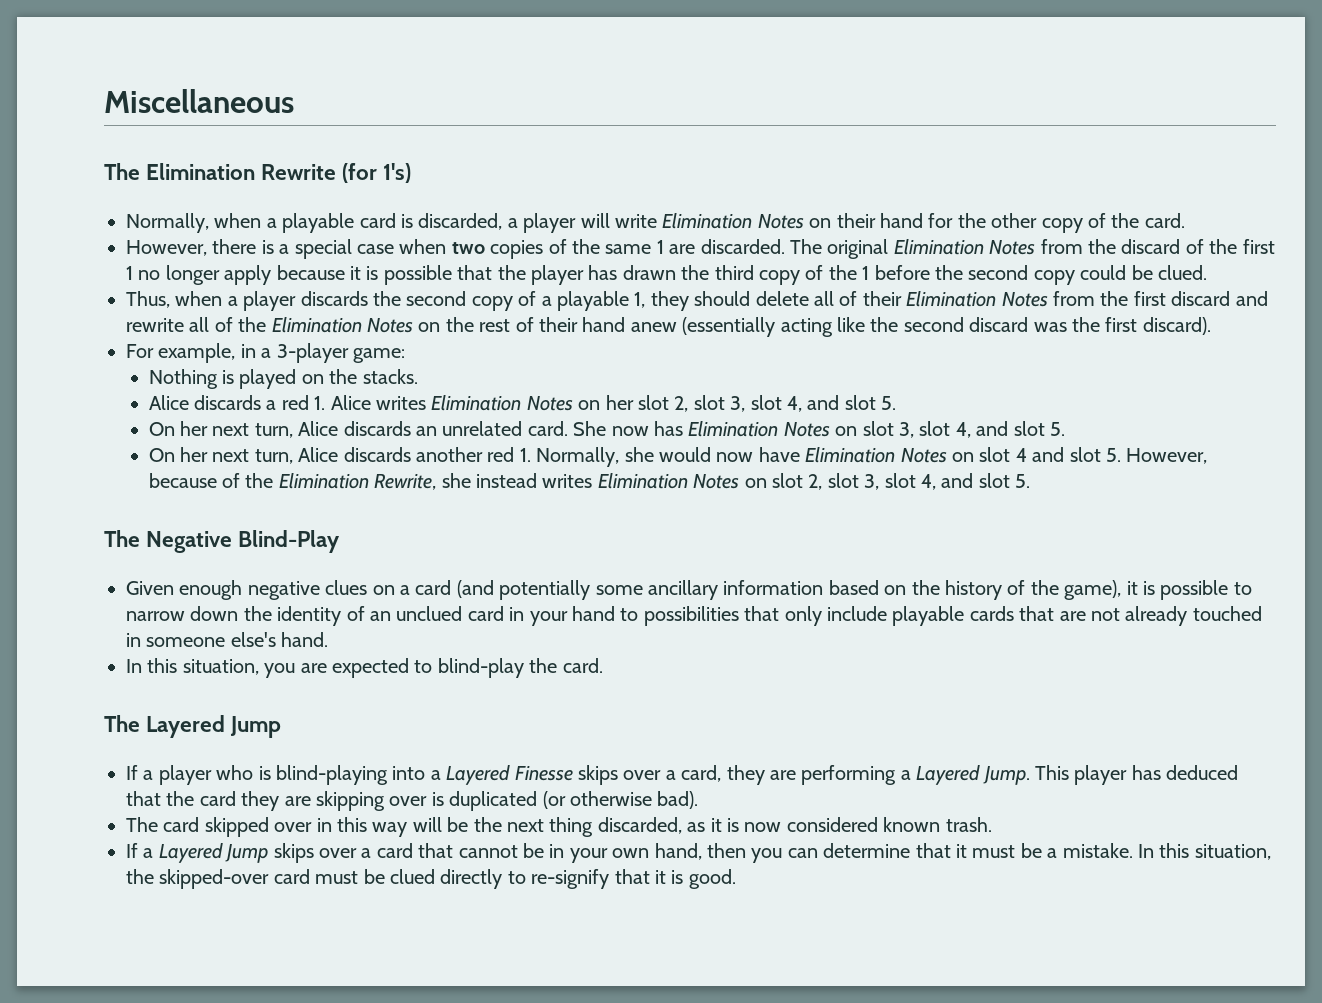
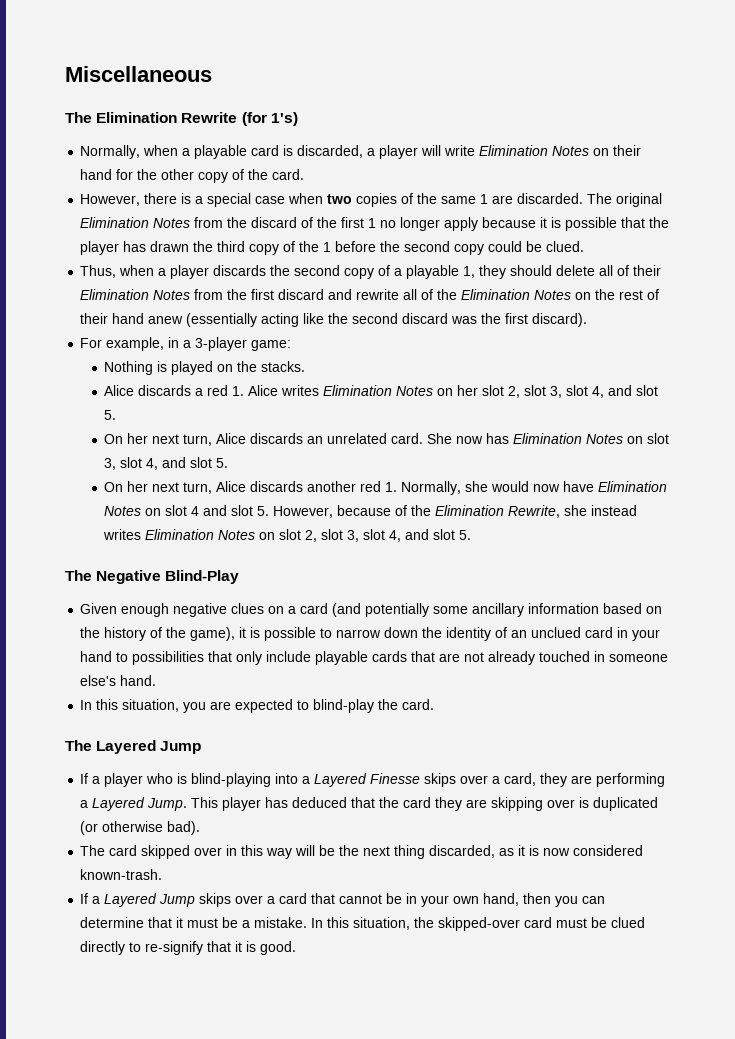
- The card skipped over in this way will be the next thing discarded, as it is now considered known trash.
+ The card skipped over in this way will be the next thing discarded, as it is now considered known-trash.

